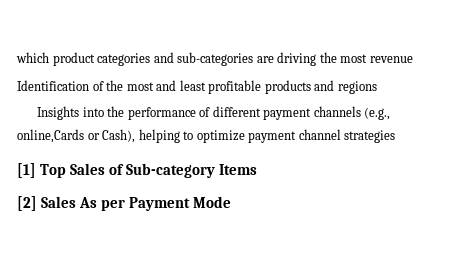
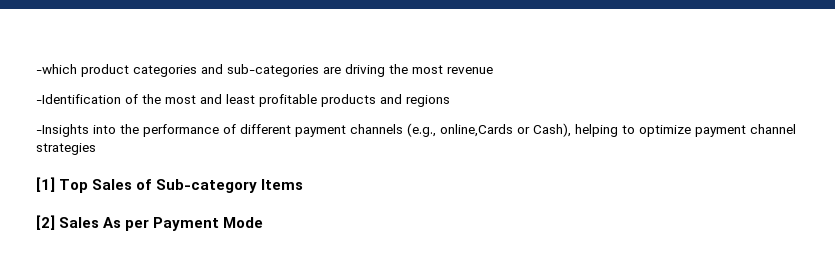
- which product categories and sub-categories are driving the most revenue
+ -which product categories and sub-categories are driving the most revenue
- Identification of the most and least profitable products and regions
+ -Identification of the most and least profitable products and regions
- Insights into the performance of different payment channels (e.g., online,Cards or Cash), helping to optimize payment channel strategies
+ -Insights into the performance of different payment channels (e.g., online,Cards or Cash), helping to optimize payment channel strategies

